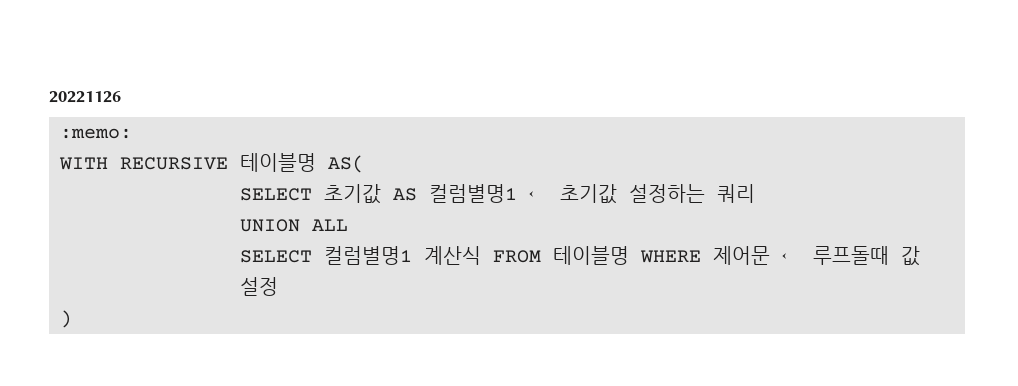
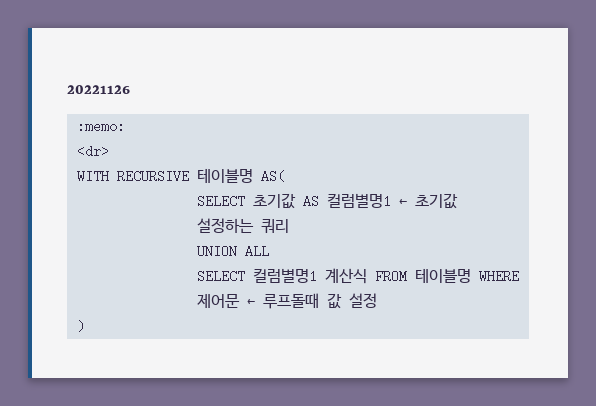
+ <dr>

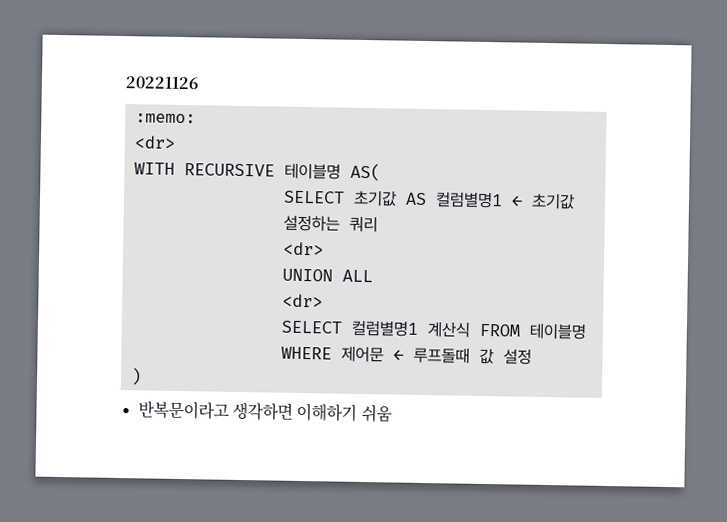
  SELECT 초기값 AS 컬럼별명1 ← 초기값 설정하는 쿼리
+ <dr>
  UNION ALL
+ <dr>
+ 반복문이라고 생각하면 이해하기 쉬움

